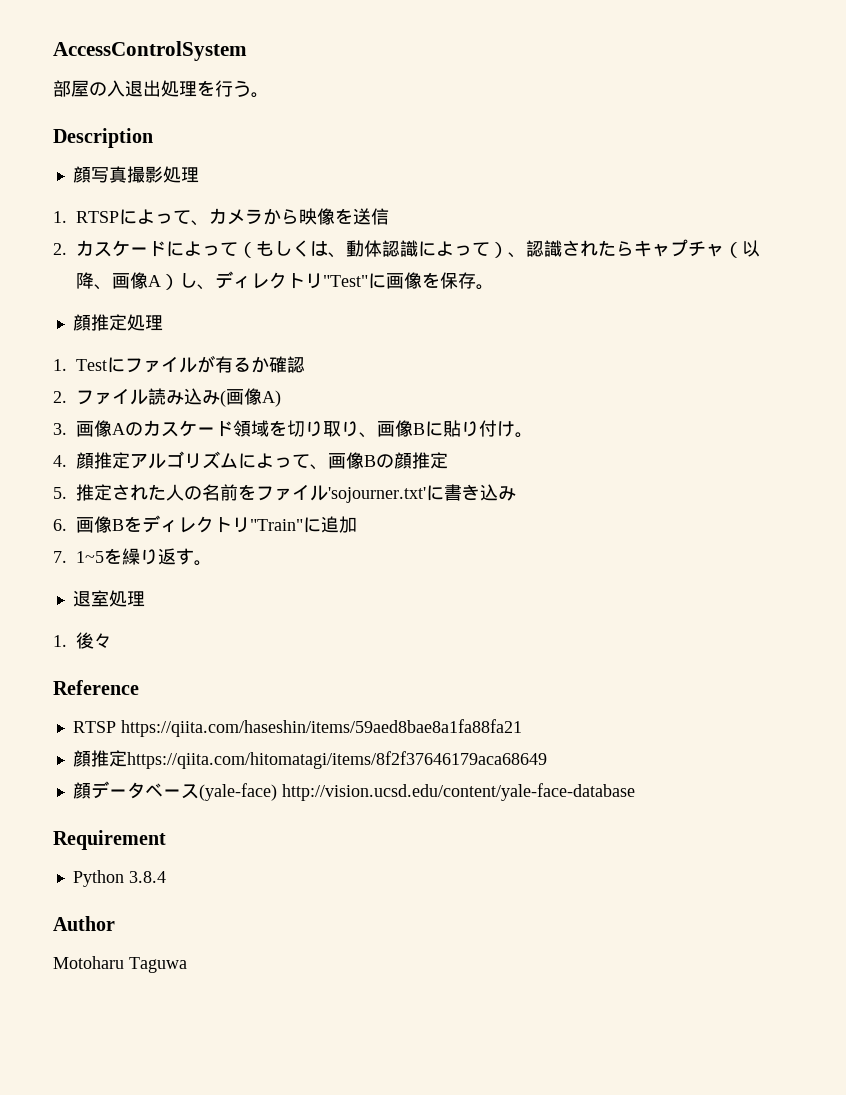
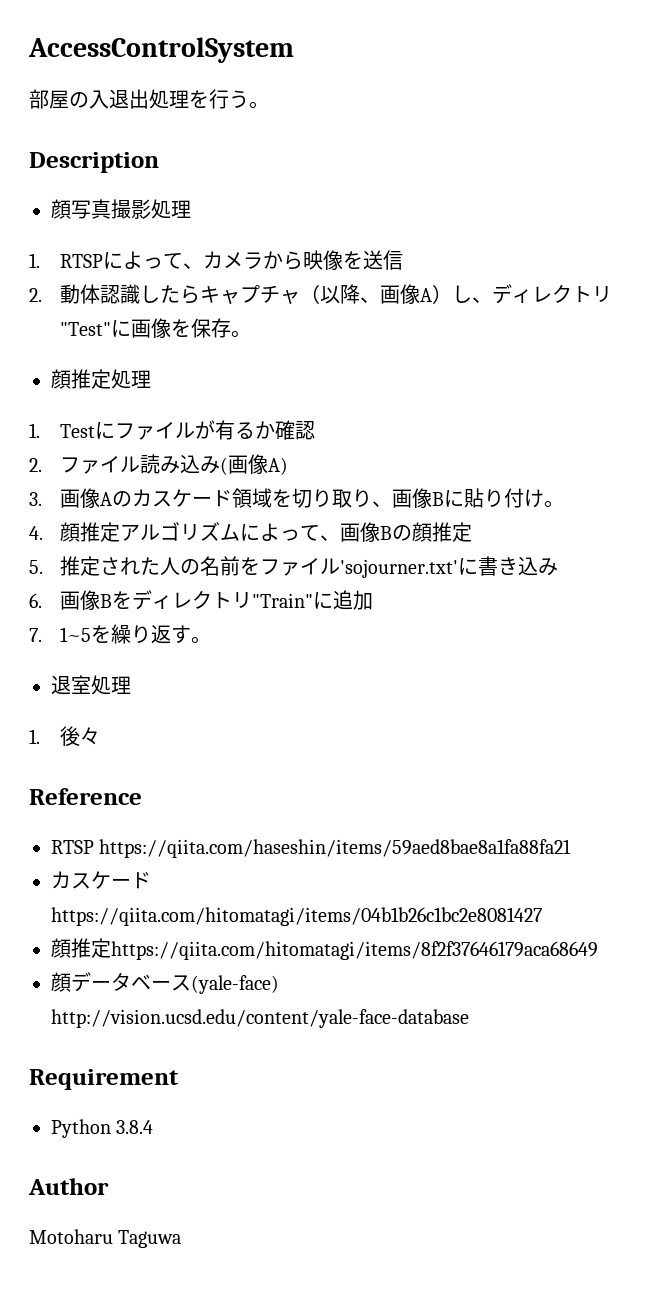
- 2.カスケードによって（もしくは、動体認識によって）、認識されたらキャプチャ（以降、画像A）し、ディレクトリ"Test"に画像を保存。
+ 2.動体認識したらキャプチャ（以降、画像A）し、ディレクトリ"Test"に画像を保存。
+ カスケードhttps://qiita.com/hitomatagi/items/04b1b26c1bc2e8081427

